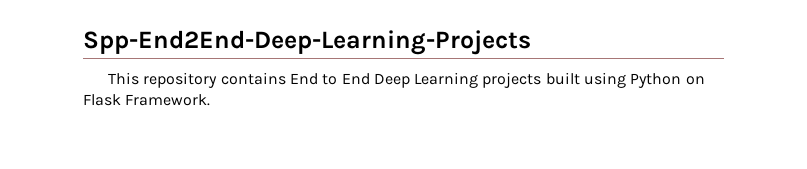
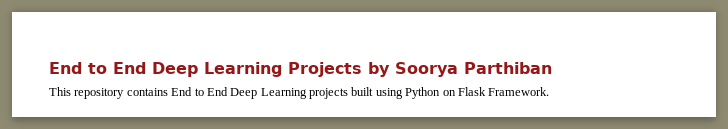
- Spp-End2End-Deep-Learning-Projects
+ End to End Deep Learning Projects by Soorya Parthiban

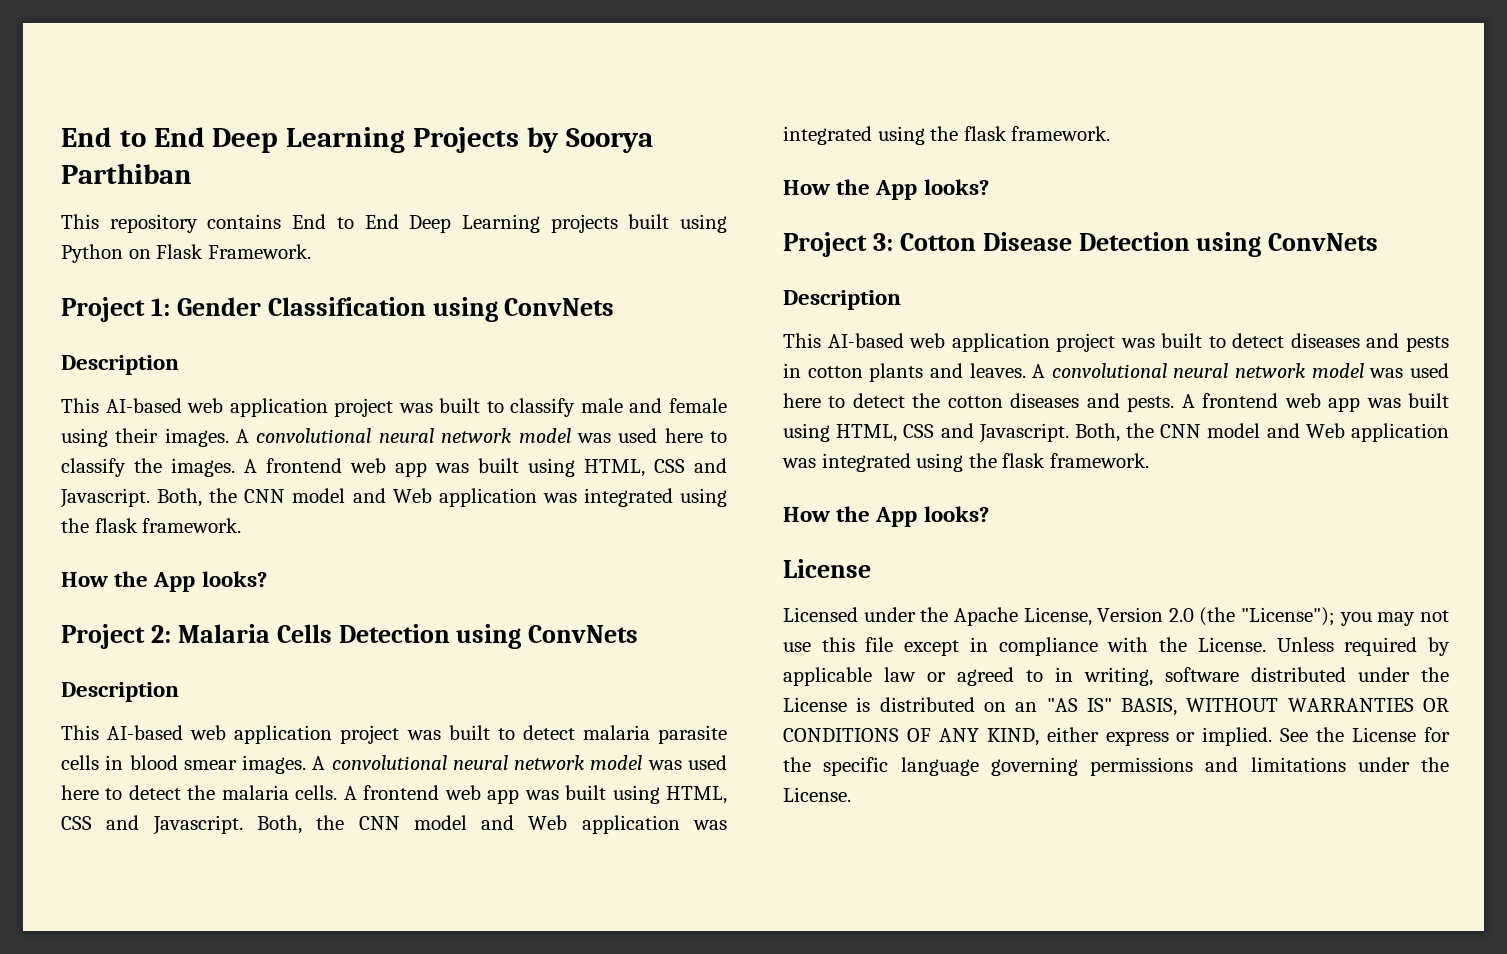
+ Project 1: Gender Classification using ConvNets
+ Description
+ This AI-based web application project was built to classify male and female using their images. A convolutional neural network model was used here to classify the images. A frontend web app was built using HTML, CSS and Javascript. Both, the CNN model and Web application was integrated using the flask framework.
+ How the App looks?
+ Project 2: Malaria Cells Detection using ConvNets
+ Description
+ This AI-based web application project was built to detect malaria parasite cells in blood smear images. A convolutional neural network model was used here to detect the malaria cells. A frontend web app was built using HTML, CSS and Javascript. Both, the CNN model and Web application was integrated using the flask framework.
+ How the App looks?
+ Project 3: Cotton Disease Detection using ConvNets
+ Description
+ This AI-based web application project was built to detect diseases and pests in cotton plants and leaves. A convolutional neural network model was used here to detect the cotton diseases and pests. A frontend web app was built using HTML, CSS and Javascript. Both, the CNN model and Web application was integrated using the flask framework.
+ How the App looks?
+ License
+ Licensed under the Apache License, Version 2.0 (the "License"); you may not use this file except in compliance with the License. Unless required by applicable law or agreed to in writing, software distributed under the License is distributed on an "AS IS" BASIS, WITHOUT WARRANTIES OR CONDITIONS OF ANY KIND, either express or implied. See the License for the specific language governing permissions and limitations under the License.

